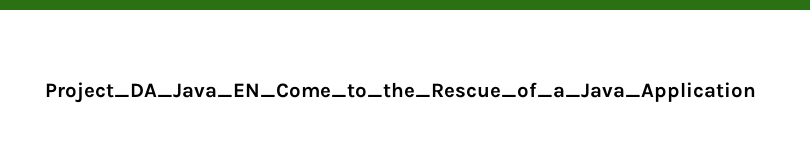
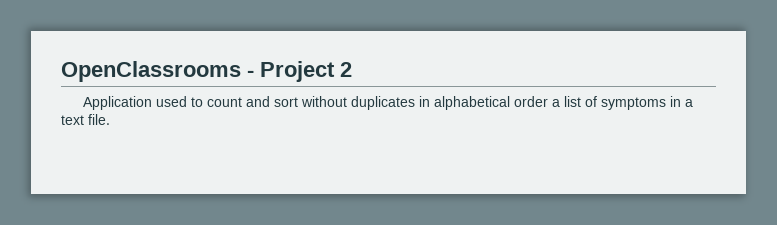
- Project_DA_Java_EN_Come_to_the_Rescue_of_a_Java_Application
+ OpenClassrooms - Project 2
+ Application used to count and sort without duplicates in alphabetical order a list of symptoms in a text file.

